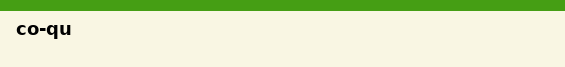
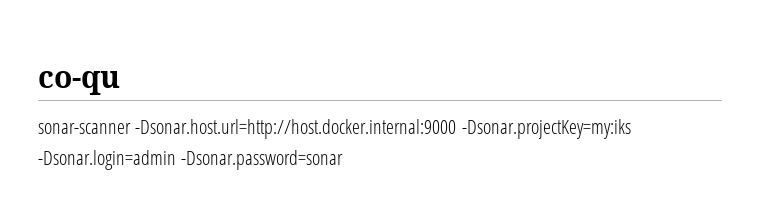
+ sonar-scanner -Dsonar.host.url=http://host.docker.internal:9000 -Dsonar.projectKey=my:iks -Dsonar.login=admin -Dsonar.password=sonar

